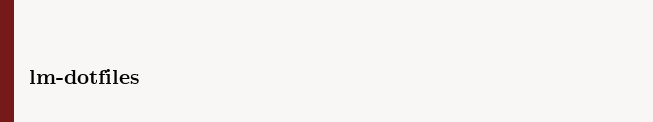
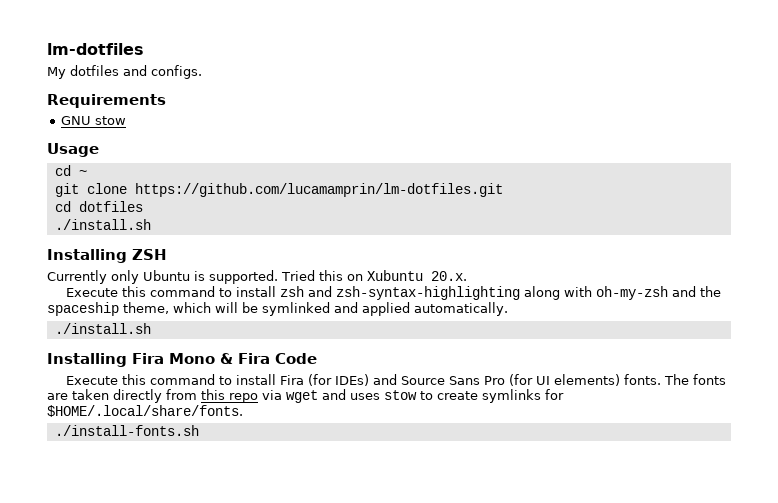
+ My dotfiles and configs.
+ Requirements
+ GNU stow
+ Usage
+ cd ~
+ git clone https://github.com/lucamamprin/lm-dotfiles.git
+ cd dotfiles
+ ./install.sh
+ Installing ZSH
+ Currently only Ubuntu is supported. Tried this on Xubuntu 20.x.
+ Execute this command to install zsh and zsh-syntax-highlighting along with oh-my-zsh and the spaceship theme, which will be symlinked and applied automatically.
+ ./install.sh
+ Installing Fira Mono & Fira Code
+ Execute this command to install Fira (for IDEs) and Source Sans Pro (for UI elements) fonts. The fonts are taken directly from this repo via wget and uses stow to create symlinks for $HOME/.local/share/fonts.
+ ./install-fonts.sh

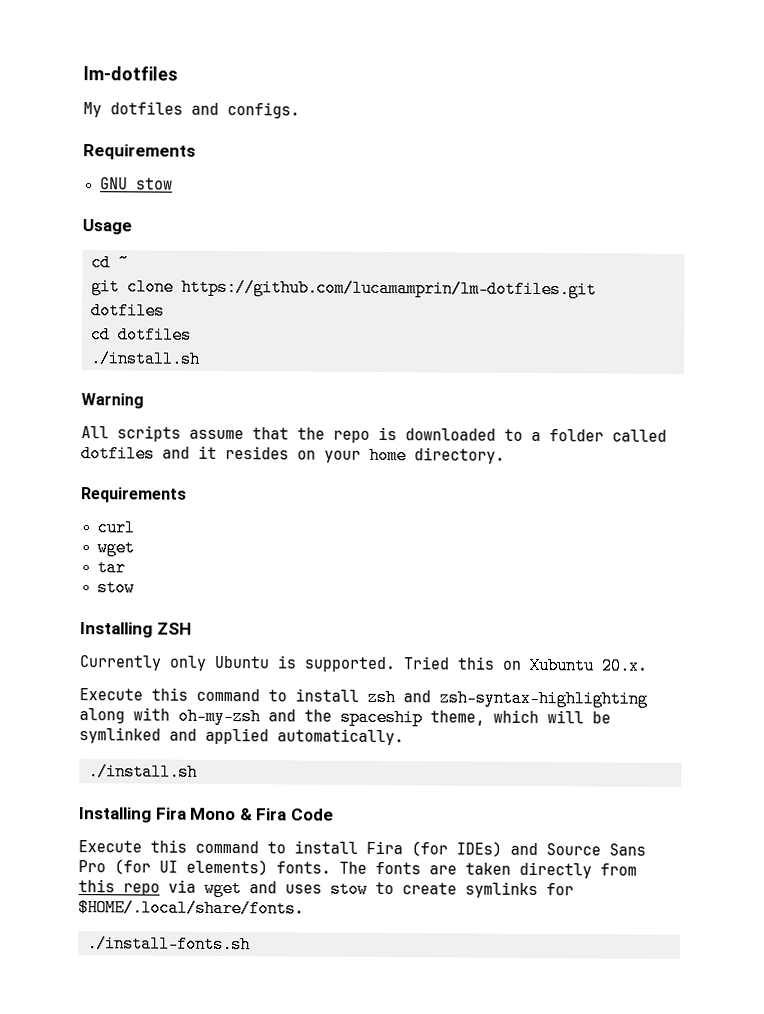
- git clone https://github.com/lucamamprin/lm-dotfiles.git
+ git clone https://github.com/lucamamprin/lm-dotfiles.git dotfiles
+ Warning
+ All scripts assume that the repo is downloaded to a folder called dotfiles and it resides on your home directory.
+ Requirements
+ curl
+ wget
+ tar
+ stow

